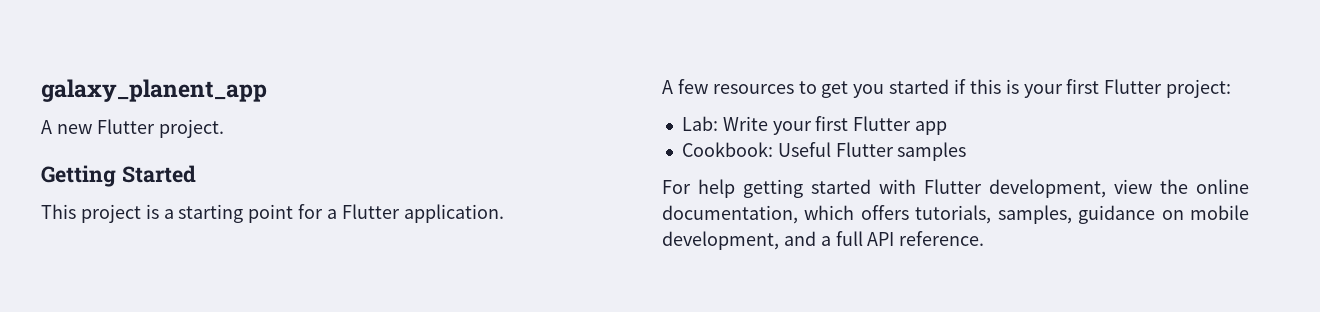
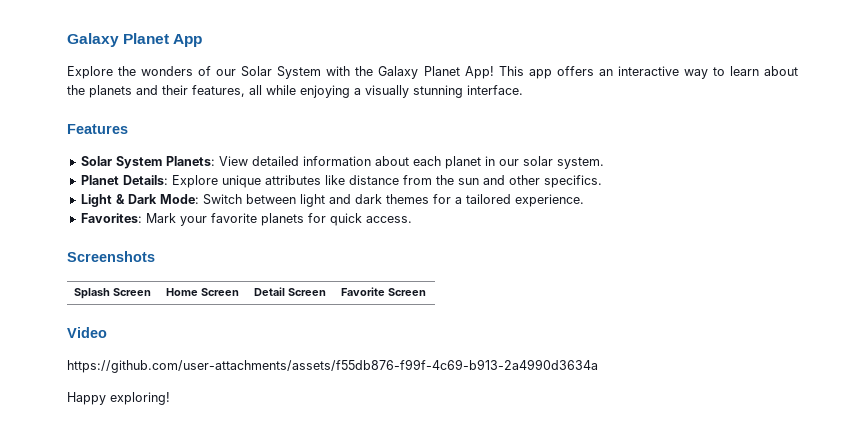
- galaxy_planent_app
- A new Flutter project.
- Getting Started
- This project is a starting point for a Flutter application.
- A few resources to get you started if this is your first Flutter project:
- Lab: Write your first Flutter app
- Cookbook: Useful Flutter samples
- For help getting started with Flutter development, view the online documentation, which offers tutorials, samples, guidance on mobile development, and a full API reference.
+ Galaxy Planet App
+ Explore the wonders of our Solar System with the Galaxy Planet App! This app offers an interactive way to learn about the planets and their features, all while enjoying a visually stunning interface.
+ Features
+ Solar System Planets: View detailed information about each planet in our solar system.
+ Planet Details: Explore unique attributes like distance from the sun and other specifics.
+ Light & Dark Mode: Switch between light and dark themes for a tailored experience.
+ Favorites: Mark your favorite planets for quick access.
+ Screenshots
+ Splash Screen | Home Screen | Detail Screen | Favorite Screen
+ Video
+ https://github.com/user-attachments/assets/f55db876-f99f-4c69-b913-2a4990d3634a
+ Happy exploring!

